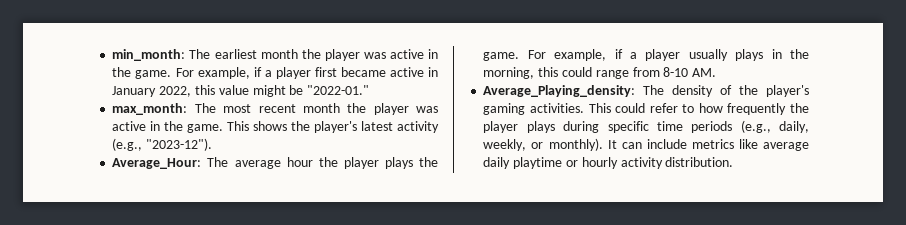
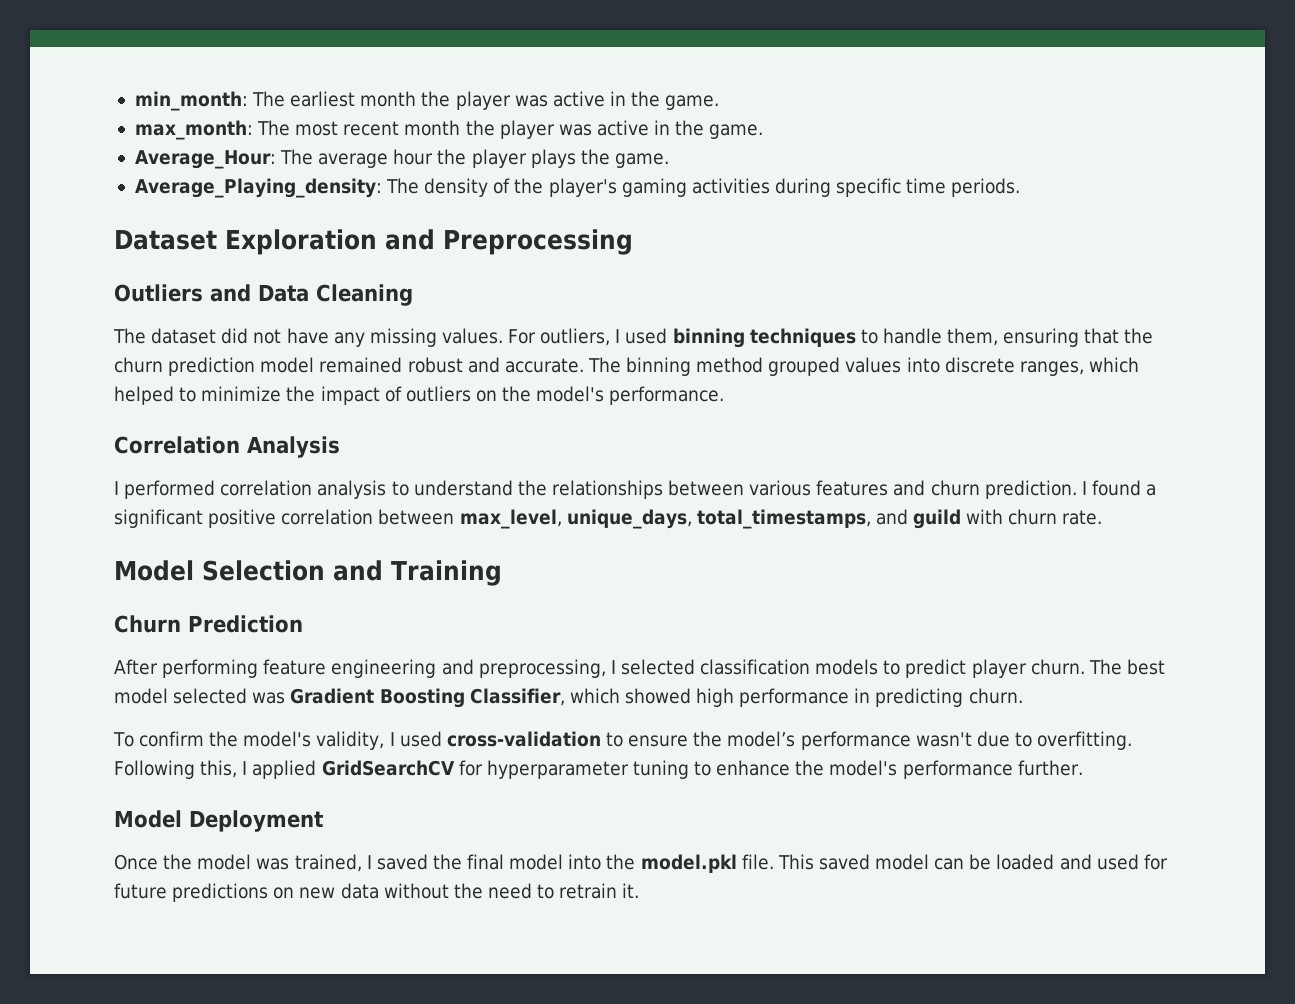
- For example, if a player first became active in January 2022, this value might be "2022-01."
- This shows the player's latest activity (e.g., "2023-12").
- For example, if a player usually plays in the morning, this could range from 8-10 AM.
- Average_Playing_density: The density of the player's gaming activities. This could refer to how frequently the player plays during specific time periods (e.g., daily, weekly, or monthly). It can include metrics like average daily playtime or hourly activity distribution.
+ Average_Playing_density: The density of the player's gaming activities during specific time periods.
+ Dataset Exploration and Preprocessing
+ Outliers and Data Cleaning
+ The dataset did not have any missing values. For outliers, I used binning techniques to handle them, ensuring that the churn prediction model remained robust and accurate. The binning method grouped values into discrete ranges, which helped to minimize the impact of outliers on the model's performance.
+ Correlation Analysis
+ I performed correlation analysis to understand the relationships between various features and churn prediction. I found a significant positive correlation between max_level, unique_days, total_timestamps, and guild with churn rate.
+ Model Selection and Training
+ Churn Prediction
+ After performing feature engineering and preprocessing, I selected classification models to predict player churn. The best model selected was Gradient Boosting Classifier, which showed high performance in predicting churn.
+ To confirm the model's validity, I used cross-validation to ensure the model’s performance wasn't due to overfitting. Following this, I applied GridSearchCV for hyperparameter tuning to enhance the model's performance further.
+ Model Deployment
+ Once the model was trained, I saved the final model into the model.pkl file. This saved model can be loaded and used for future predictions on new data without the need to retrain it.

